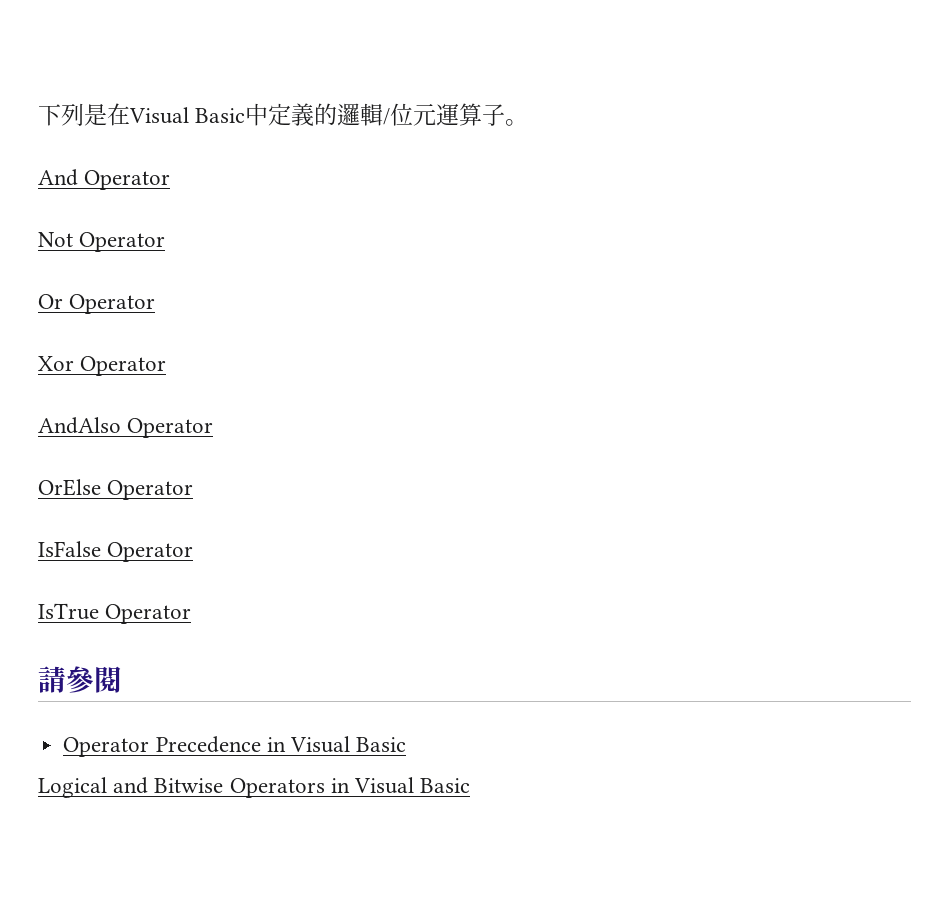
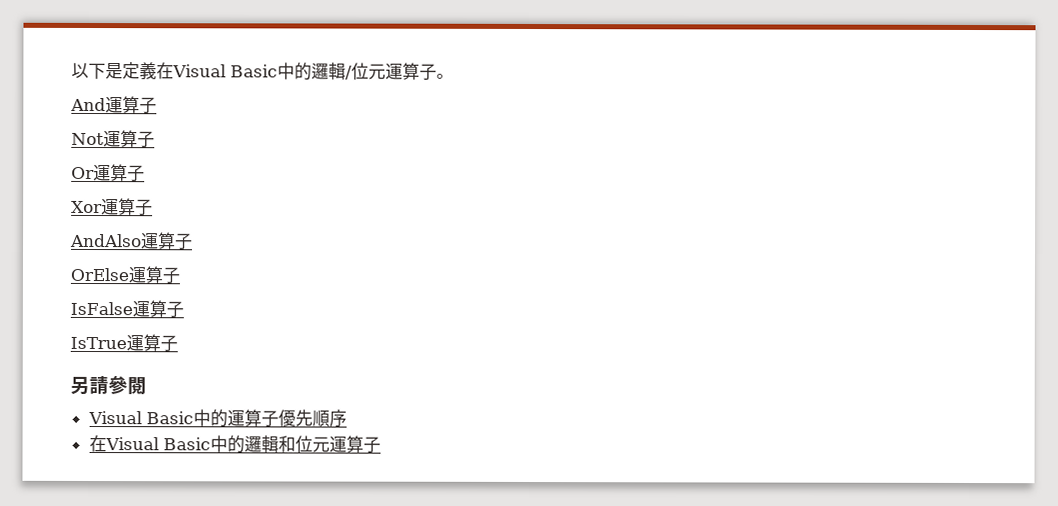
- 下列是在Visual Basic中定義的邏輯/位元運算子。
+ 以下是定義在Visual Basic中的邏輯/位元運算子。
- And Operator
+ And運算子
- Not Operator
+ Not運算子
- Or Operator
+ Or運算子
- Xor Operator
+ Xor運算子
- AndAlso Operator
+ AndAlso運算子
- OrElse Operator
+ OrElse運算子
- IsFalse Operator
+ IsFalse運算子
- IsTrue Operator
- 請參閱
+ IsTrue運算子
+ 另請參閱
- Operator Precedence in Visual Basic
- Logical and Bitwise Operators in Visual Basic
+ Visual Basic中的運算子優先順序
+ 在Visual Basic中的邏輯和位元運算子

